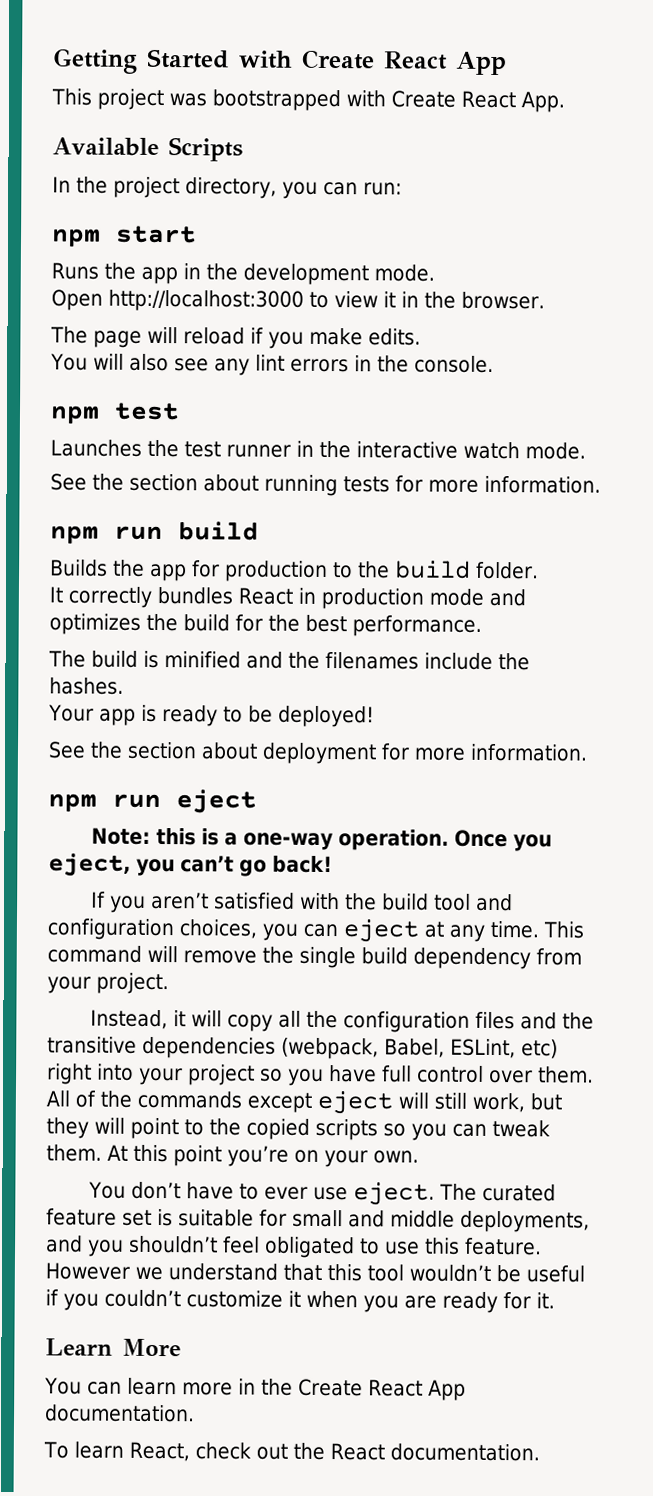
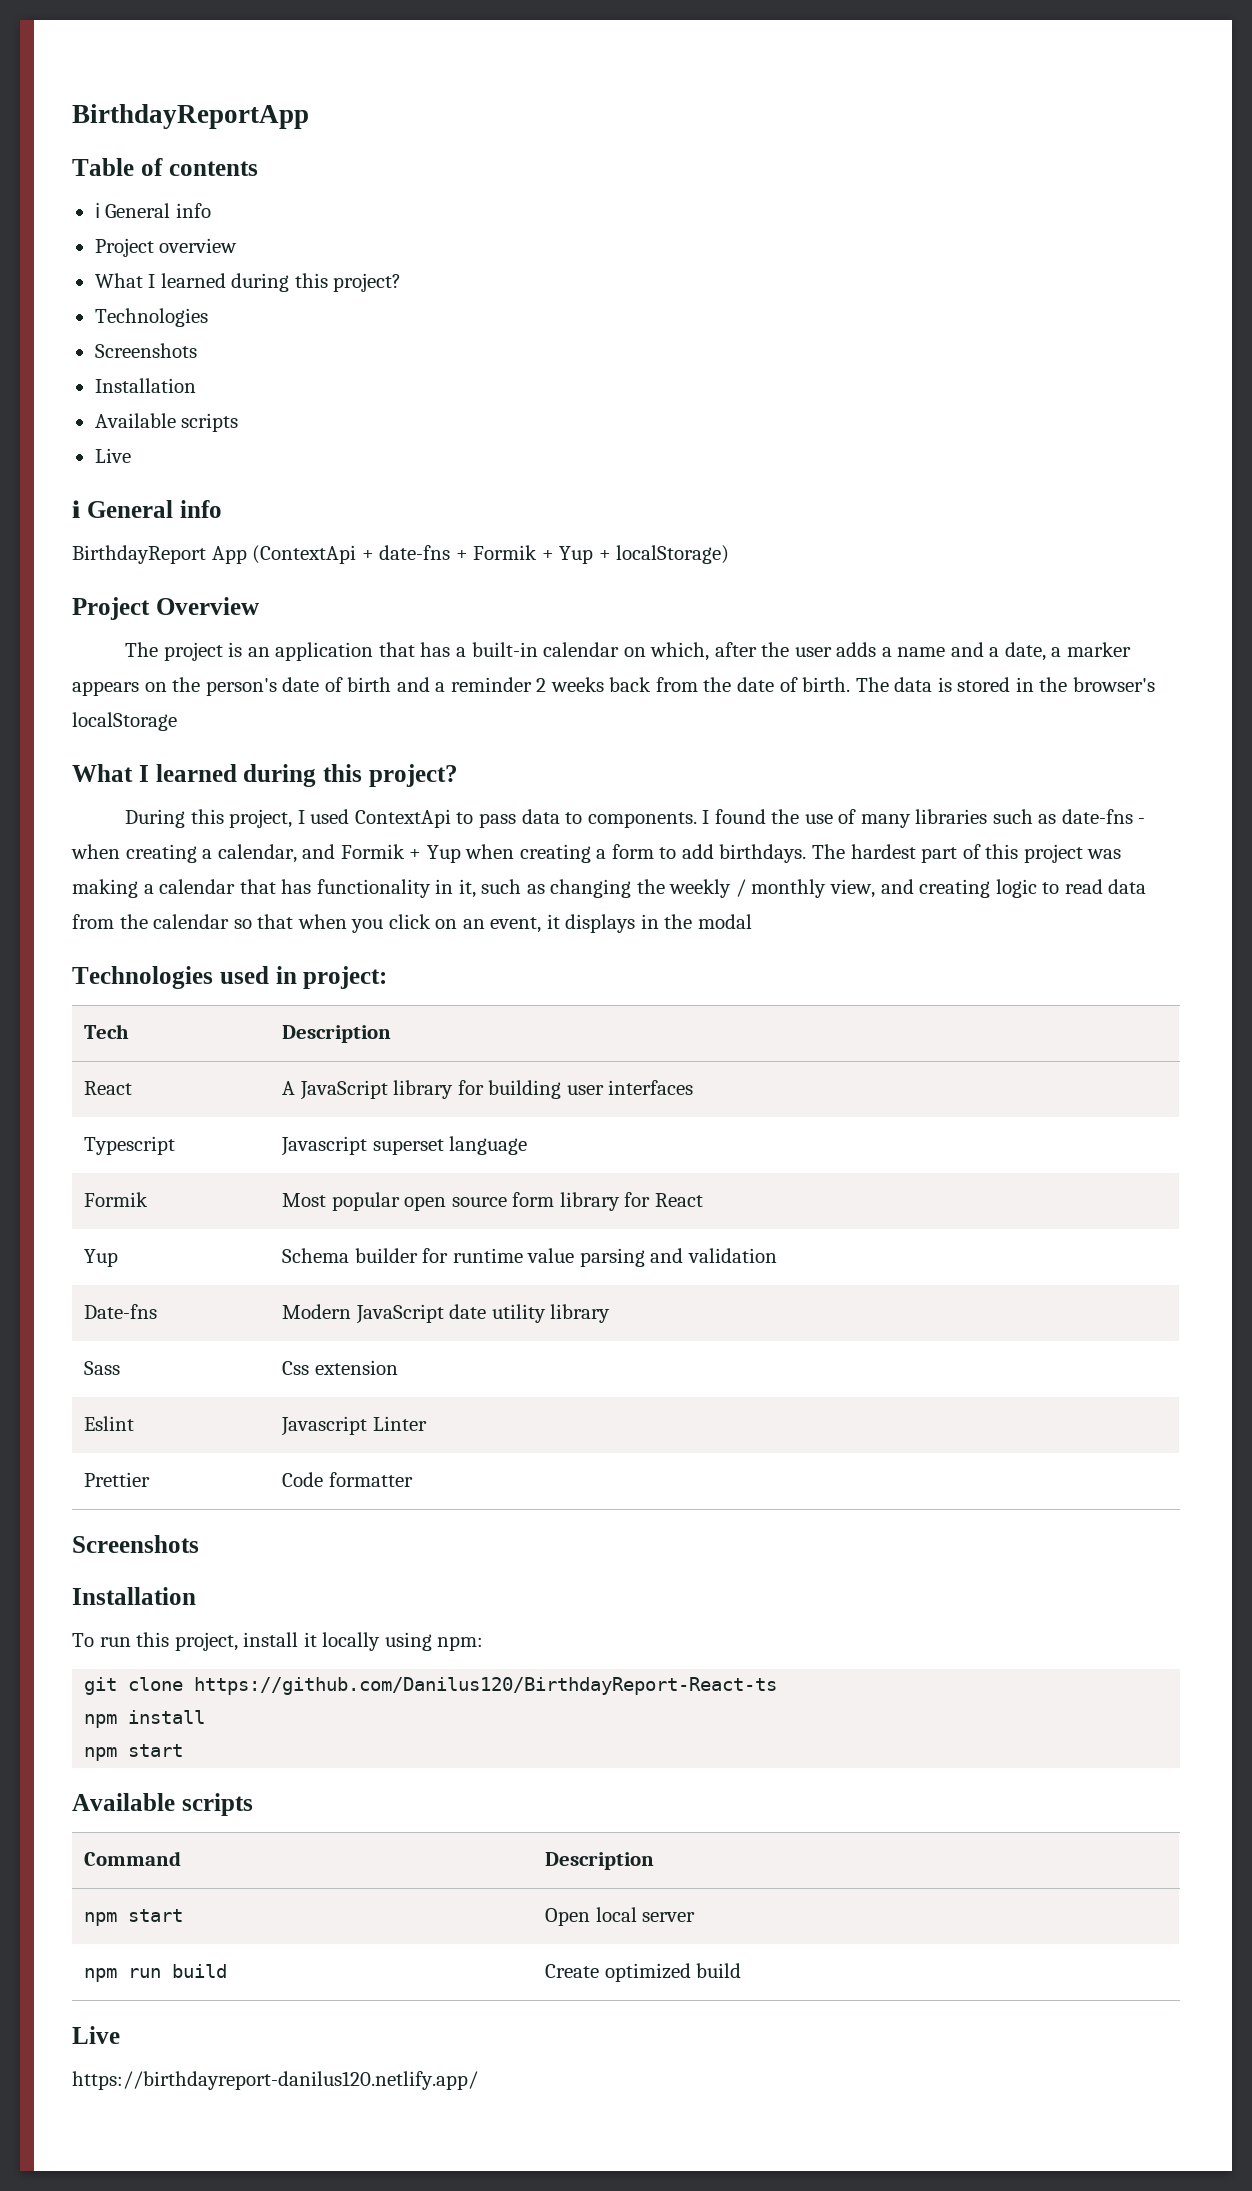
- Getting Started with Create React App
- This project was bootstrapped with Create React App.
- Available Scripts
- In the project directory, you can run:
+ BirthdayReportApp
+ Table of contents
+ ℹ General info
+ Project overview
+ What I learned during this project?
+ Technologies
+ Screenshots
+ Installation
+ Available scripts
+ Live
+ ℹ General info
+ BirthdayReport App (ContextApi + date-fns + Formik + Yup + localStorage)
+ Project Overview
+ The project is an application that has a built-in calendar on which, after the user adds a name and a date, a marker appears on the person's date of birth and a reminder 2 weeks back from the date of birth. The data is stored in the browser's localStorage
+ What I learned during this project?
+ During this project, I used ContextApi to pass data to components. I found the use of many libraries such as date-fns - when creating a calendar, and Formik + Yup when creating a form to add birthdays. The hardest part of this project was making a calendar that has functionality in it, such as changing the weekly / monthly view, and creating logic to read data from the calendar so that when you click on an event, it displays in the modal
+ Technologies used in project:
+ Tech | Description
+ React | A JavaScript library for building user interfaces
+ Typescript | Javascript superset language
+ Formik | Most popular open source form library for React
+ Yup | Schema builder for runtime value parsing and validation
+ Date-fns | Modern JavaScript date utility library
+ Sass | Css extension
+ Eslint | Javascript Linter
+ Prettier | Code formatter
+ Screenshots
+ Installation
+ To run this project, install it locally using npm:
+ git clone https://github.com/Danilus120/BirthdayReport-React-ts
+ npm install
  npm start
- Runs the app in the development mode.
- Open http://localhost:3000 to view it in the browser.
- The page will reload if you make edits.
- You will also see any lint errors in the console.
- npm test
- Launches the test runner in the interactive watch mode.
- See the section about running tests for more information.
- npm run build
- Builds the app for production to the build folder.
- It correctly bundles React in production mode and optimizes the build for the best performance.
- The build is minified and the filenames include the hashes.
- Your app is ready to be deployed!
- See the section about deployment for more information.
- npm run eject
- Note: this is a one-way operation. Once you eject, you can’t go back!
- If you aren’t satisfied with the build tool and configuration choices, you can eject at any time. This command will remove the single build dependency from your project.
- Instead, it will copy all the configuration files and the transitive dependencies (webpack, Babel, ESLint, etc) right into your project so you have full control over them. All of the commands except eject will still work, but they will point to the copied scripts so you can tweak them. At this point you’re on your own.
- You don’t have to ever use eject. The curated feature set is suitable for small and middle deployments, and you shouldn’t feel obligated to use this feature. However we understand that this tool wouldn’t be useful if you couldn’t customize it when you are ready for it.
- Learn More
- You can learn more in the Create React App documentation.
- To learn React, check out the React documentation.
+ Available scripts
+ Command | Description
+ npm start | Open local server
+ npm run build | Create optimized build
+ Live
+ https://birthdayreport-danilus120.netlify.app/

